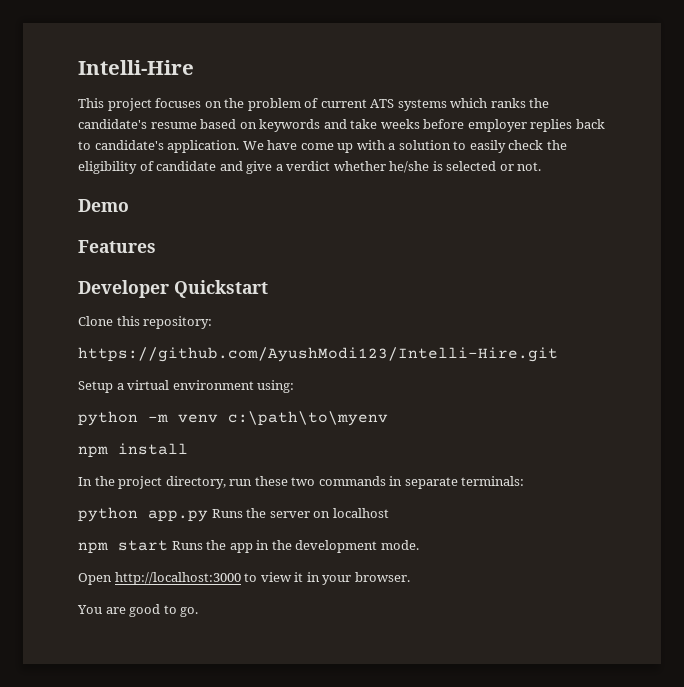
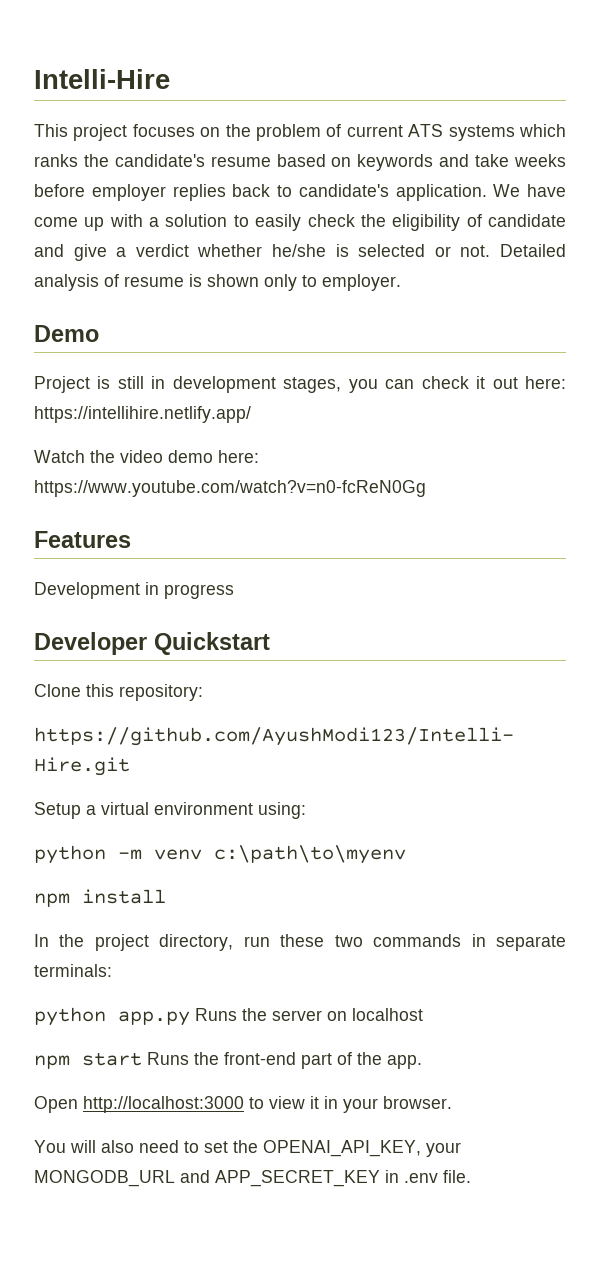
- We have come up with a solution to easily check the eligibility of candidate and give a verdict whether he/she is selected or not.
+ We have come up with a solution to easily check the eligibility of candidate and give a verdict whether he/she is selected or not. Detailed analysis of resume is shown only to employer.
  Demo
+ Project is still in development stages, you can check it out here: https://intellihire.netlify.app/
+ Watch the video demo here: https://www.youtube.com/watch?v=n0-fcReN0Gg
  Features
+ Development in progress
- npm start Runs the app in the development mode.
+ npm start Runs the front-end part of the app.
- You are good to go.
+ You will also need to set the OPENAI_API_KEY, your MONGODB_URL and APP_SECRET_KEY in .env file.

